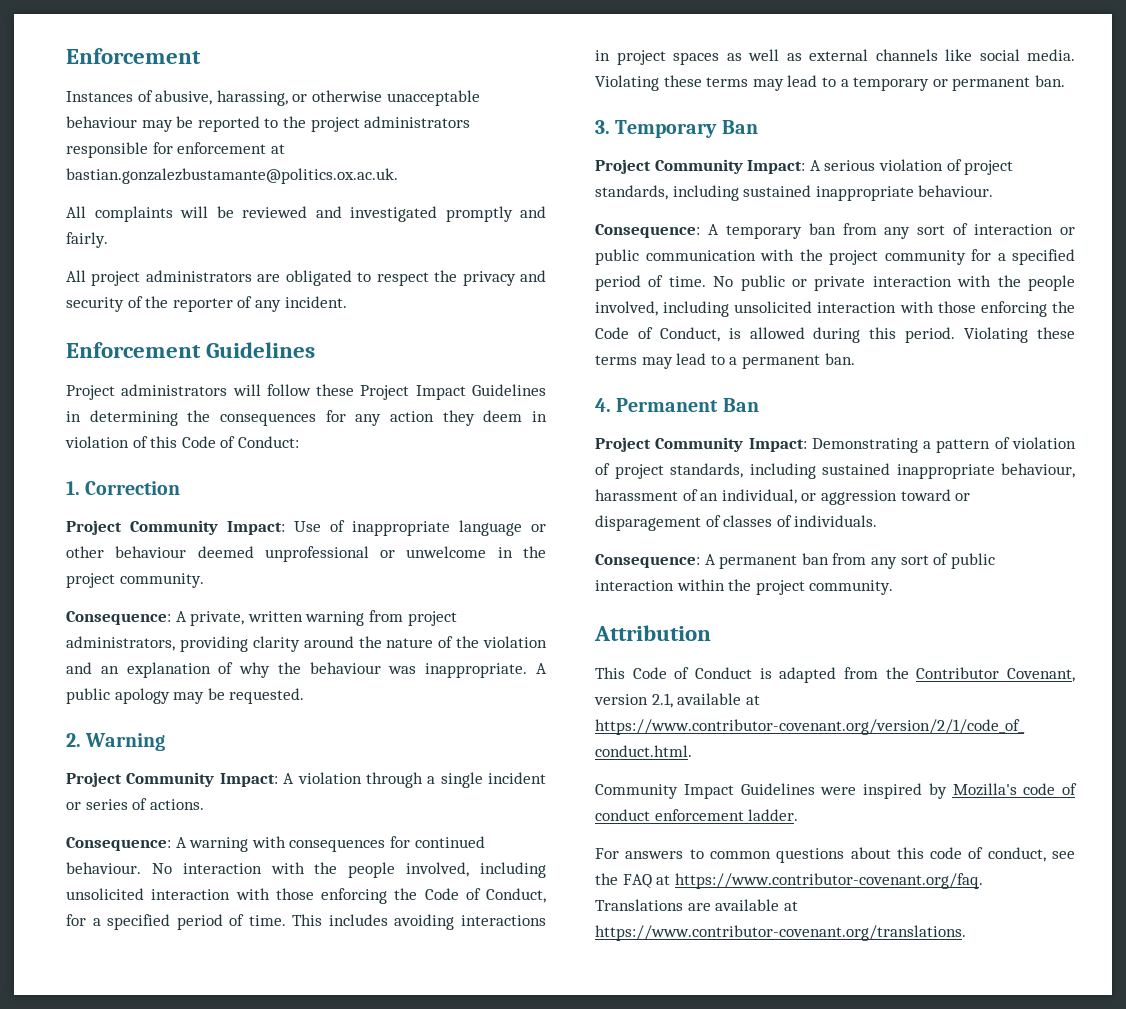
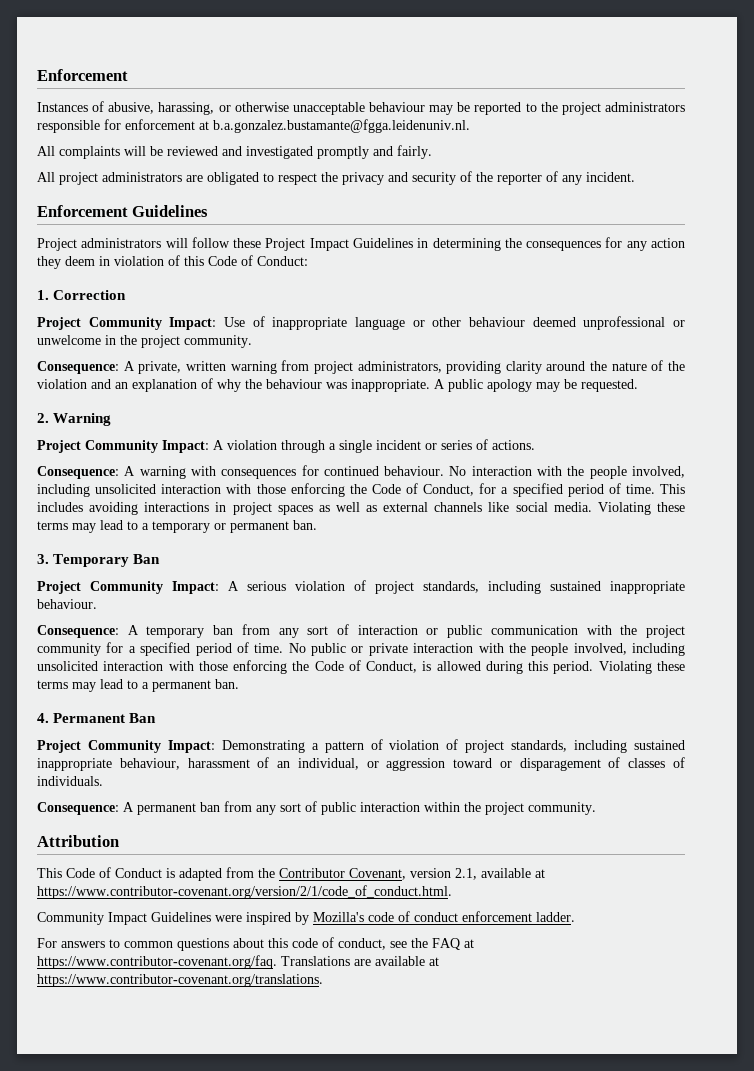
- Instances of abusive, harassing, or otherwise unacceptable behaviour may be reported to the project administrators responsible for enforcement at bastian.gonzalezbustamante@politics.ox.ac.uk.
+ Instances of abusive, harassing, or otherwise unacceptable behaviour may be reported to the project administrators responsible for enforcement at b.a.gonzalez.bustamante@fgga.leidenuniv.nl.

